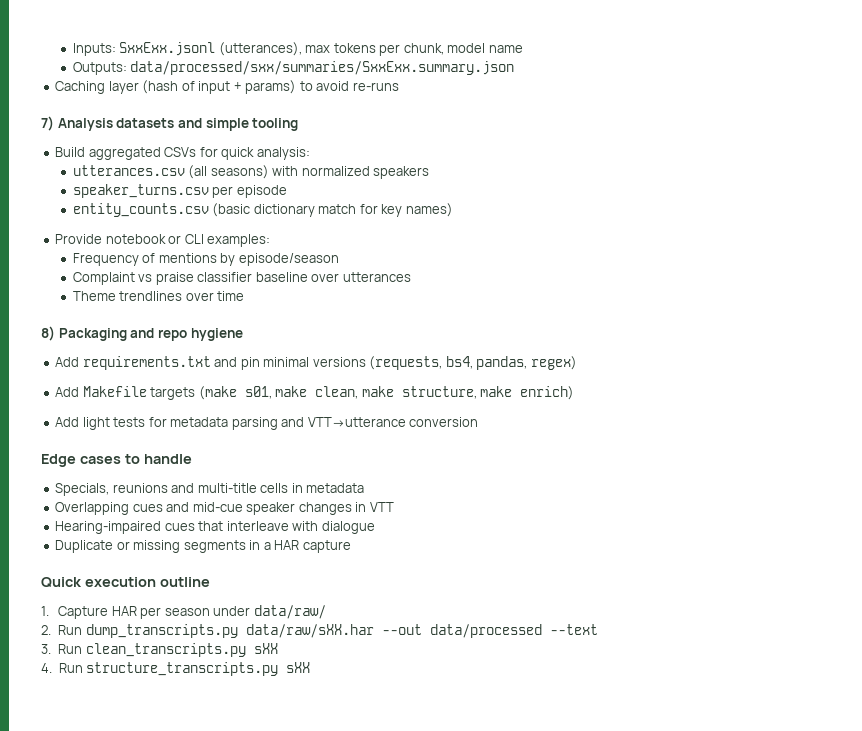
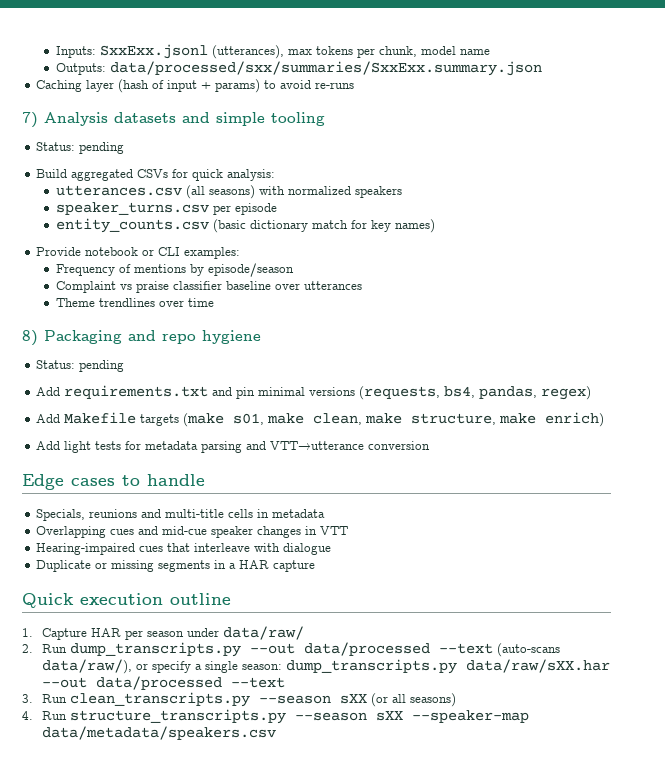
  7) Analysis datasets and simple tooling
+ Status: pending
  8) Packaging and repo hygiene
+ Status: pending
- 2. Run dump_transcripts.py data/raw/sXX.har --out data/processed --text
+ 2. Run dump_transcripts.py --out data/processed --text (auto‑scans data/raw/), or specify a single season: dump_transcripts.py data/raw/sXX.har --out data/processed --text
- 3. Run clean_transcripts.py sXX
+ 3. Run clean_transcripts.py --season sXX (or all seasons)
- 4. Run structure_transcripts.py sXX
+ 4. Run structure_transcripts.py --season sXX --speaker-map data/metadata/speakers.csv

